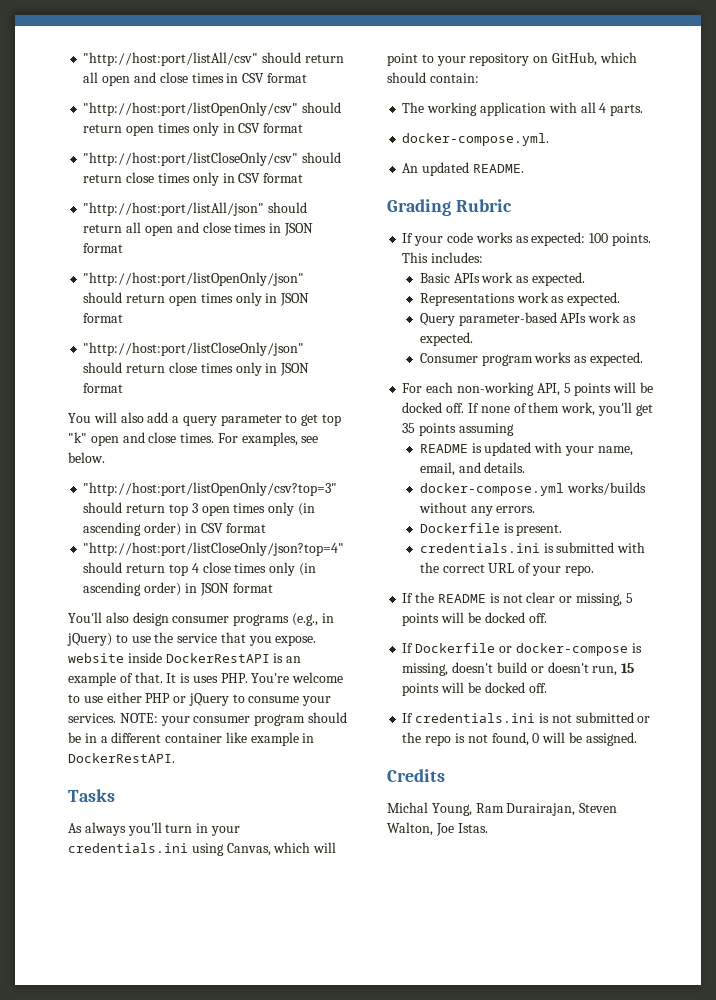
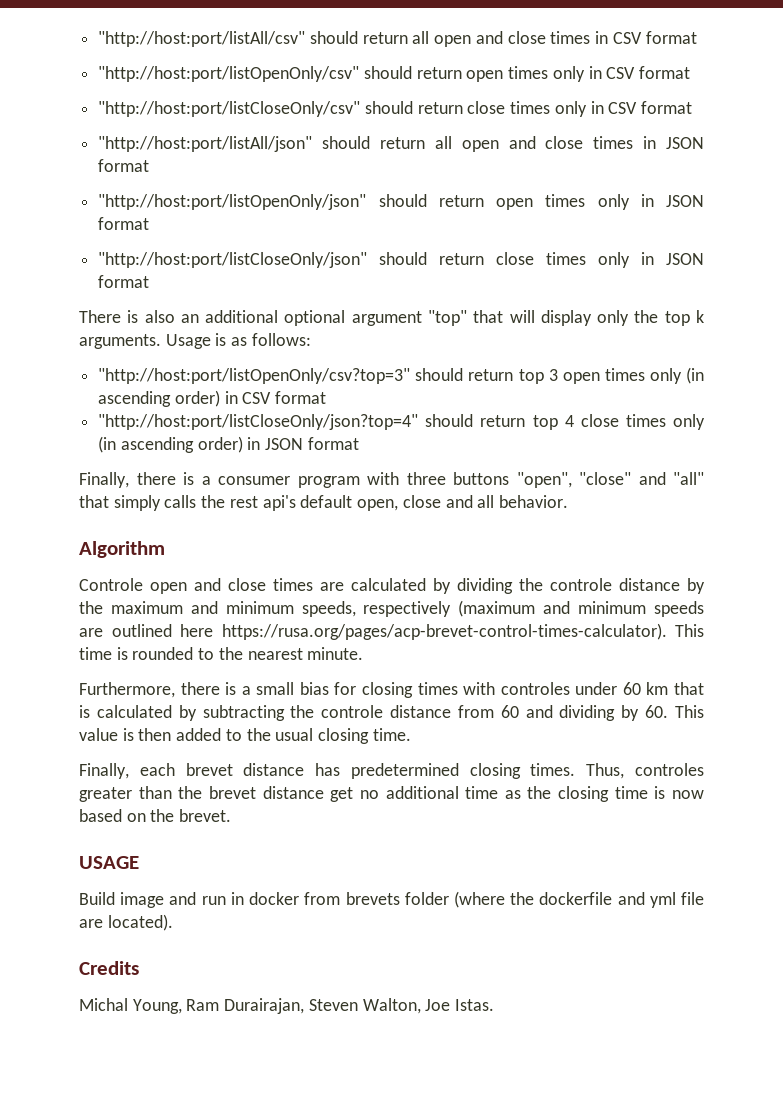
- You will also add a query parameter to get top "k" open and close times. For examples, see below.
+ There is also an additional optional argument "top" that will display only the top k arguments. Usage is as follows:
- You'll also design consumer programs (e.g., in jQuery) to use the service that you expose. website inside DockerRestAPI is an example of that. It is uses PHP. You're welcome to use either PHP or jQuery to consume your services. NOTE: your consumer program should be in a different container like example in DockerRestAPI.
- Tasks
- As always you'll turn in your credentials.ini using Canvas, which will point to your repository on GitHub, which should contain:
- The working application with all 4 parts.
- docker-compose.yml.
- An updated README.
- Grading Rubric
- If your code works as expected: 100 points. This includes:
- Basic APIs work as expected.
- Representations work as expected.
- Query parameter-based APIs work as expected.
- Consumer program works as expected.
- For each non-working API, 5 points will be docked off. If none of them work, you'll get 35 points assuming
- README is updated with your name, email, and details.
- docker-compose.yml works/builds without any errors.
- Dockerfile is present.
- credentials.ini is submitted with the correct URL of your repo.
- If the README is not clear or missing, 5 points will be docked off.
- If Dockerfile or docker-compose is missing, doesn't build or doesn't run, 15 points will be docked off.
- If credentials.ini is not submitted or the repo is not found, 0 will be assigned.
+ Finally, there is a consumer program with three buttons "open", "close" and "all" that simply calls the rest api's default open, close and all behavior.
+ Algorithm
+ Controle open and close times are calculated by dividing the controle distance by the maximum and minimum speeds, respectively (maximum and minimum speeds are outlined here https://rusa.org/pages/acp-brevet-control-times-calculator). This time is rounded to the nearest minute.
+ Furthermore, there is a small bias for closing times with controles under 60 km that is calculated by subtracting the controle distance from 60 and dividing by 60. This value is then added to the usual closing time.
+ Finally, each brevet distance has predetermined closing times. Thus, controles greater than the brevet distance get no additional time as the closing time is now based on the brevet.
+ USAGE
+ Build image and run in docker from brevets folder (where the dockerfile and yml file are located).

